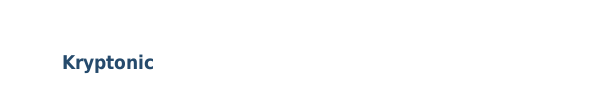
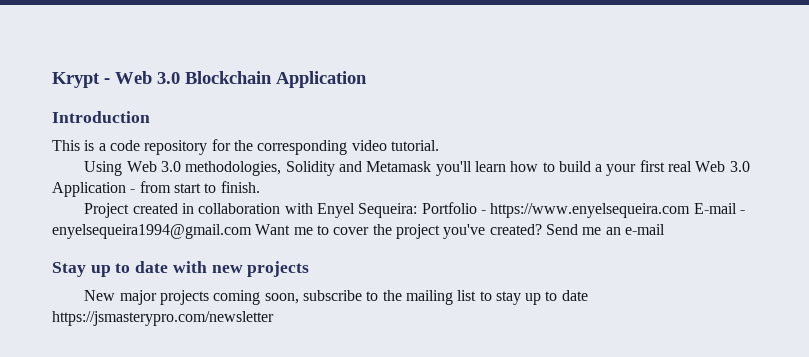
- Kryptonic
+ Krypt - Web 3.0 Blockchain Application
+ Introduction
+ This is a code repository for the corresponding video tutorial.
+ Using Web 3.0 methodologies, Solidity and Metamask you'll learn how to build a your first real Web 3.0 Application - from start to finish.
+ Project created in collaboration with Enyel Sequeira: Portfolio - https://www.enyelsequeira.com E-mail - enyelsequeira1994@gmail.com Want me to cover the project you've created? Send me an e-mail
+ Stay up to date with new projects
+ New major projects coming soon, subscribe to the mailing list to stay up to date https://jsmasterypro.com/newsletter

